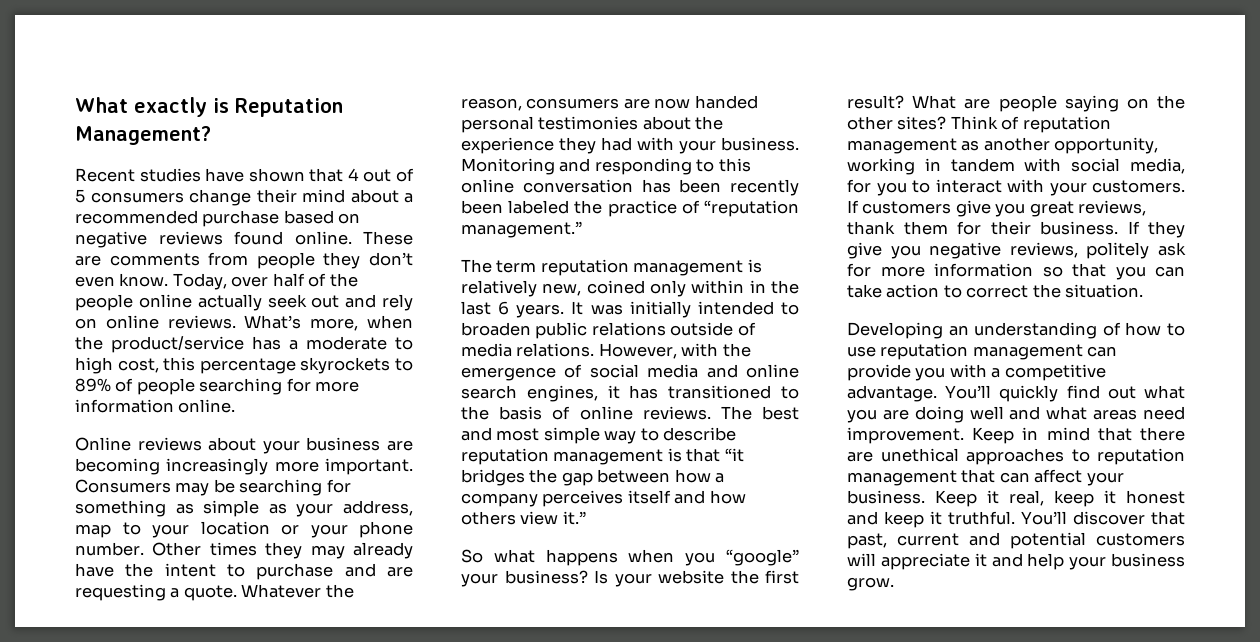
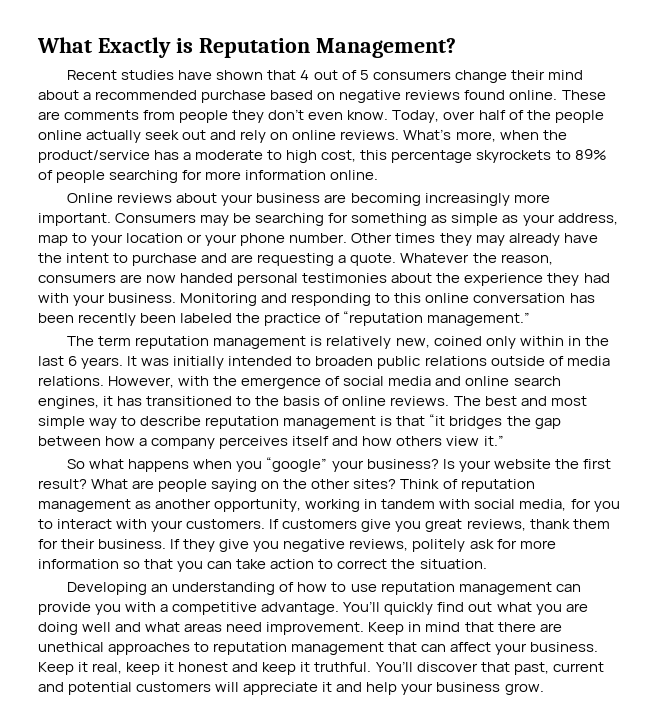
- What exactly is Reputation Management?
+ What Exactly is Reputation Management?

